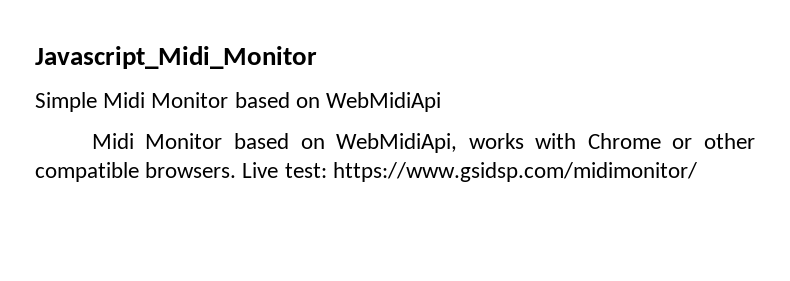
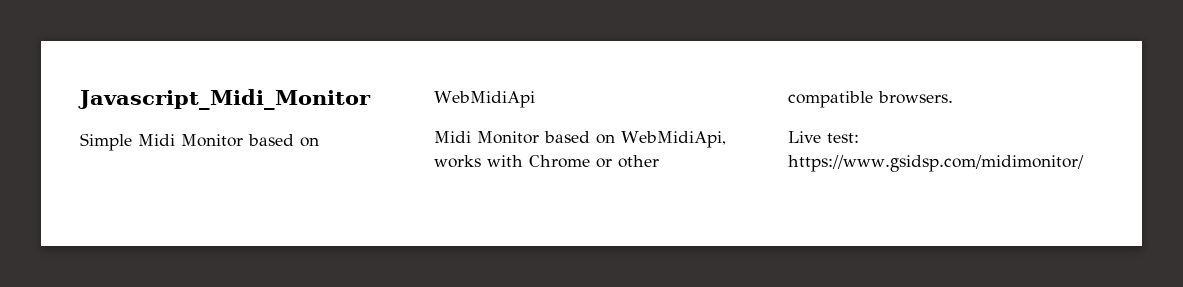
- Midi Monitor based on WebMidiApi, works with Chrome or other compatible browsers. Live test: https://www.gsidsp.com/midimonitor/
+ Midi Monitor based on WebMidiApi, works with Chrome or other compatible browsers.
+ Live test: https://www.gsidsp.com/midimonitor/

